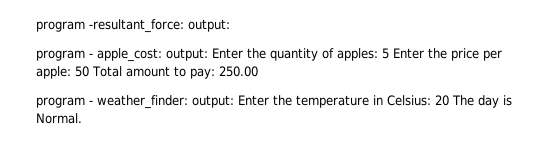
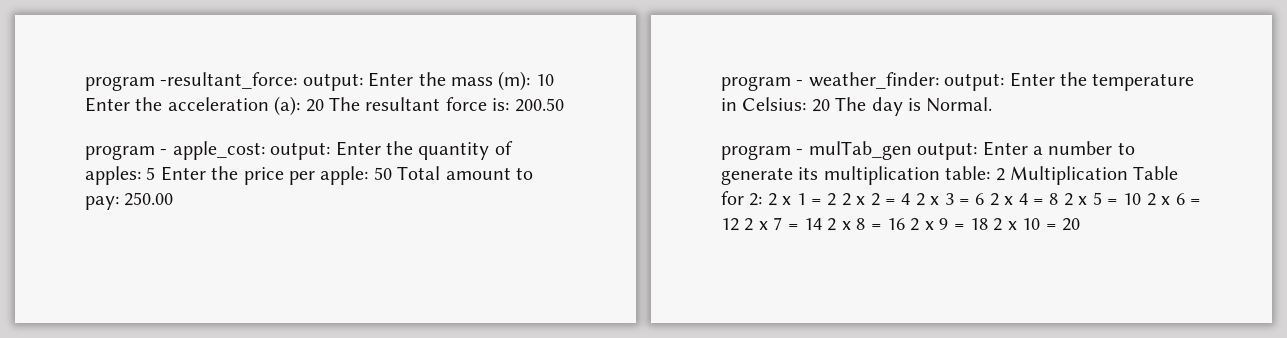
- program -resultant_force: output:
+ program -resultant_force: output: Enter the mass (m): 10 Enter the acceleration (a): 20 The resultant force is: 200.50
+ program - mulTab_gen output: Enter a number to generate its multiplication table: 2 Multiplication Table for 2: 2 x 1 = 2 2 x 2 = 4 2 x 3 = 6 2 x 4 = 8 2 x 5 = 10 2 x 6 = 12 2 x 7 = 14 2 x 8 = 16 2 x 9 = 18 2 x 10 = 20

